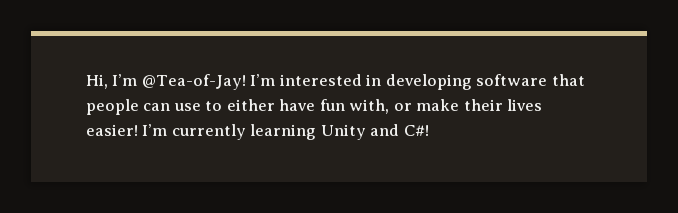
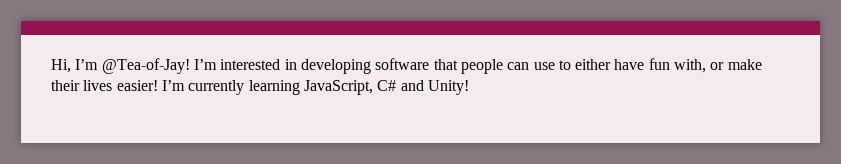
- I’m currently learning Unity and C#!
+ I’m currently learning JavaScript, C# and Unity!

